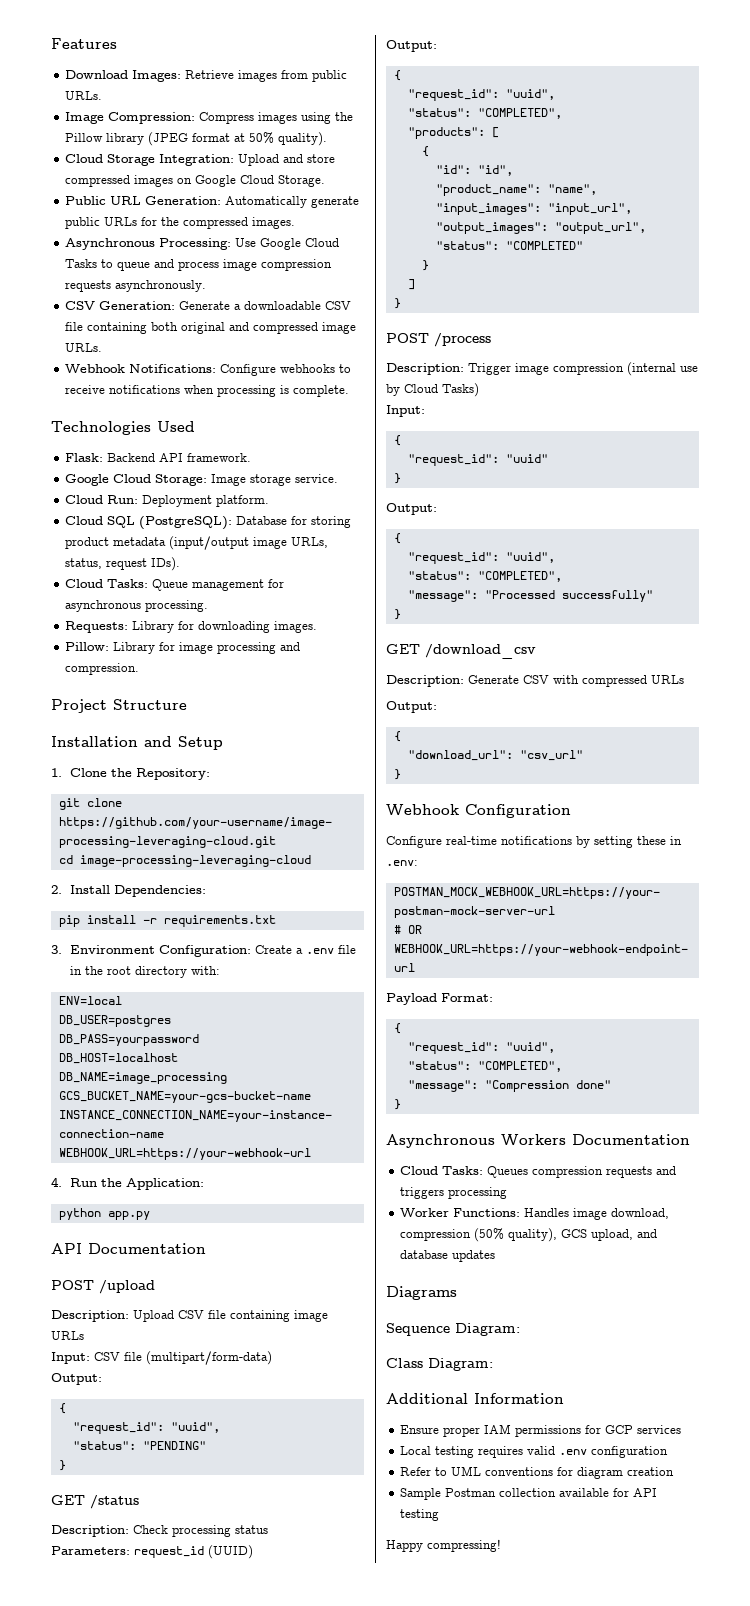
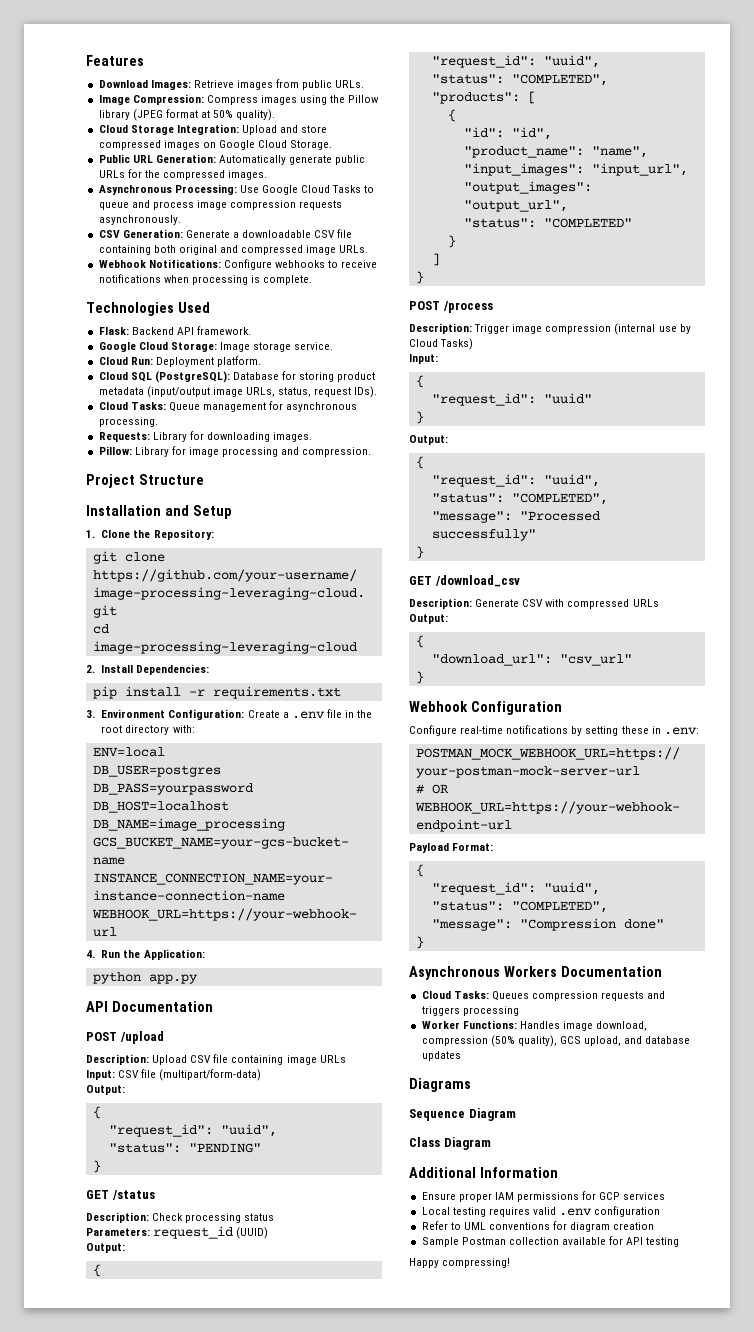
- Sequence Diagram:
+ Sequence Diagram
- Class Diagram:
+ Class Diagram

